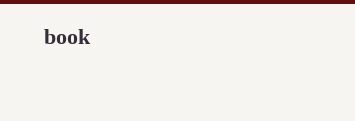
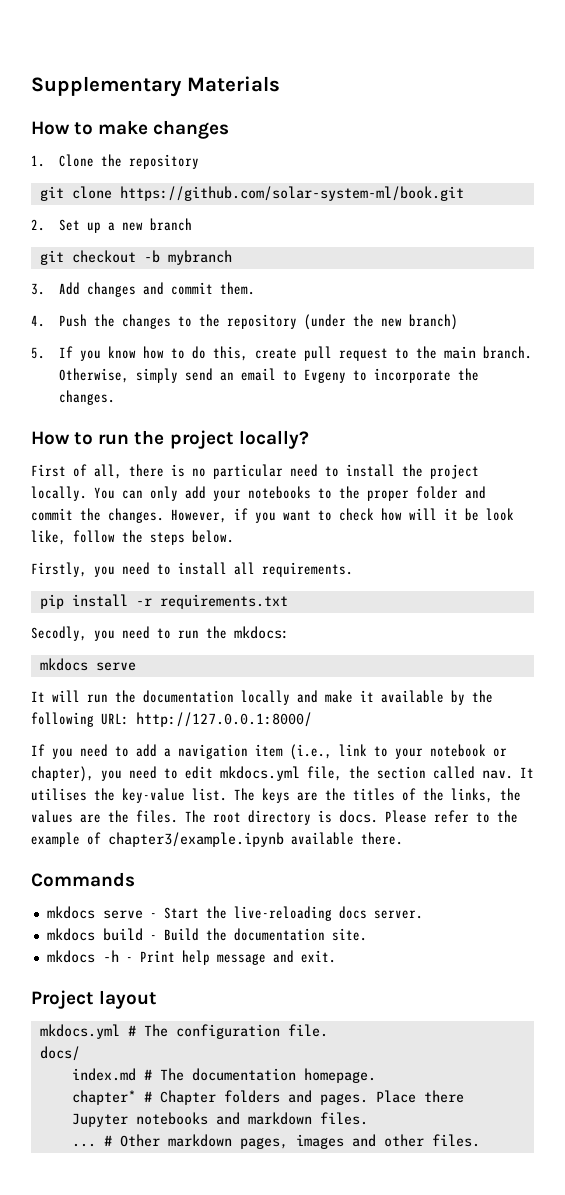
- book
+ Supplementary Materials
+ How to make changes
+ 1. Clone the repository
+ git clone https://github.com/solar-system-ml/book.git
+ 2. Set up a new branch
+ git checkout -b mybranch
+ 3. Add changes and commit them.
+ 4. Push the changes to the repository (under the new branch)
+ 5. If you know how to do this, create pull request to the main branch. Otherwise, simply send an email to Evgeny to incorporate the changes.
+ How to run the project locally?
+ First of all, there is no particular need to install the project locally. You can only add your notebooks to the proper folder and commit the changes. However, if you want to check how will it be look like, follow the steps below.
+ Firstly, you need to install all requirements.
+ pip install -r requirements.txt
+ Secodly, you need to run the mkdocs:
+ mkdocs serve
+ It will run the documentation locally and make it available by the following URL: http://127.0.0.1:8000/
+ If you need to add a navigation item (i.e., link to your notebook or chapter), you need to edit mkdocs.yml file, the section called nav. It utilises the key-value list. The keys are the titles of the links, the values are the files. The root directory is docs. Please refer to the example of chapter3/example.ipynb available there.
+ Commands
+ mkdocs serve - Start the live-reloading docs server.
+ mkdocs build - Build the documentation site.
+ mkdocs -h - Print help message and exit.
+ Project layout
+ mkdocs.yml # The configuration file.
+ docs/
+ index.md # The documentation homepage.
+ chapter* # Chapter folders and pages. Place there Jupyter notebooks and markdown files.
+ ... # Other markdown pages, images and other files.

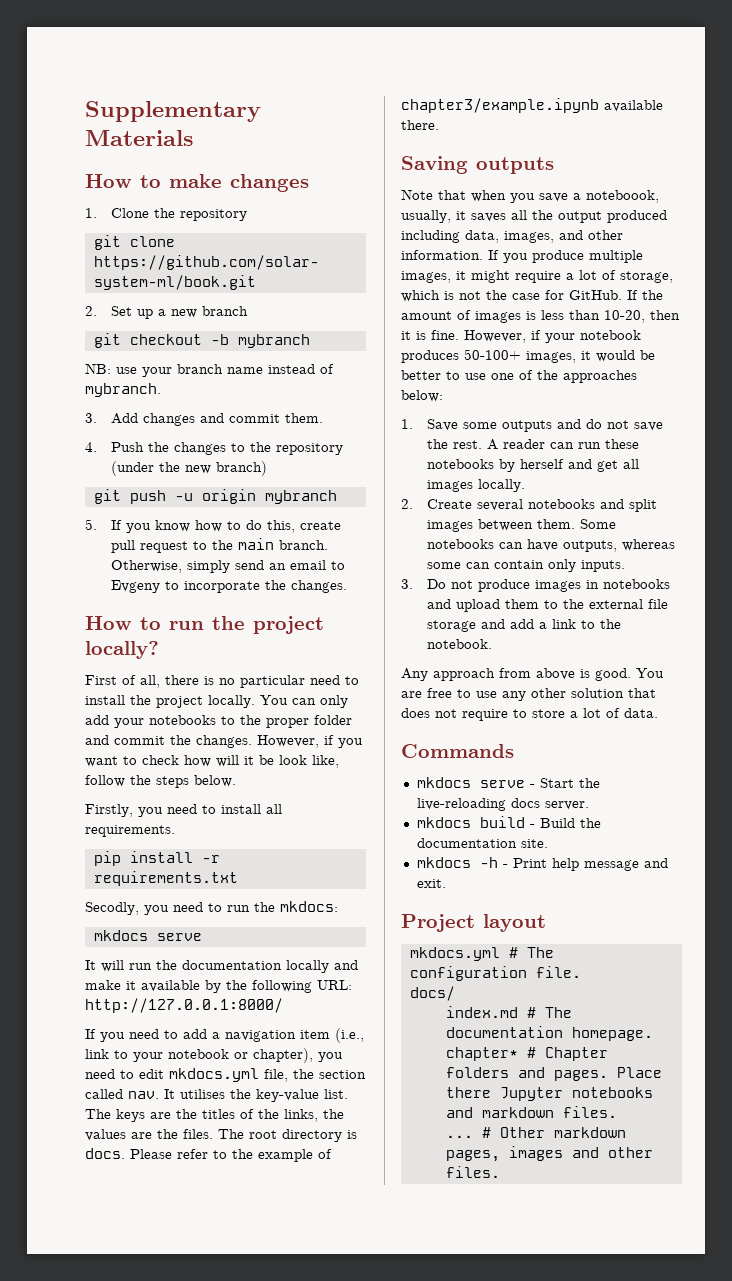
+ NB: use your branch name instead of mybranch.
+ git push -u origin mybranch
+ Saving outputs
+ Note that when you save a noteboook, usually, it saves all the output produced including data, images, and other information. If you produce multiple images, it might require a lot of storage, which is not the case for GitHub. If the amount of images is less than 10-20, then it is fine. However, if your notebook produces 50-100+ images, it would be better to use one of the approaches below:
+ 1. Save some outputs and do not save the rest. A reader can run these notebooks by herself and get all images locally.
+ 2. Create several notebooks and split images between them. Some notebooks can have outputs, whereas some can contain only inputs.
+ 3. Do not produce images in notebooks and upload them to the external file storage and add a link to the notebook.
+ Any approach from above is good. You are free to use any other solution that does not require to store a lot of data.

